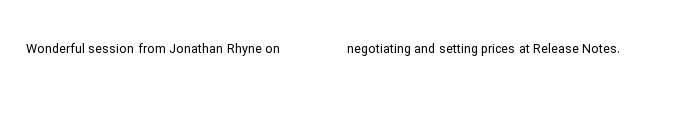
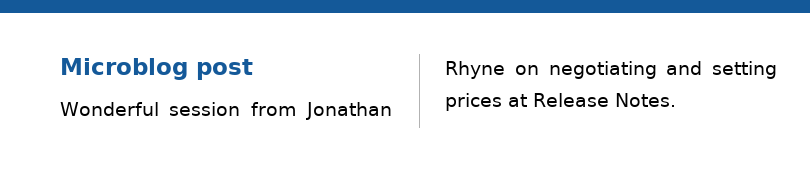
+ Microblog post

